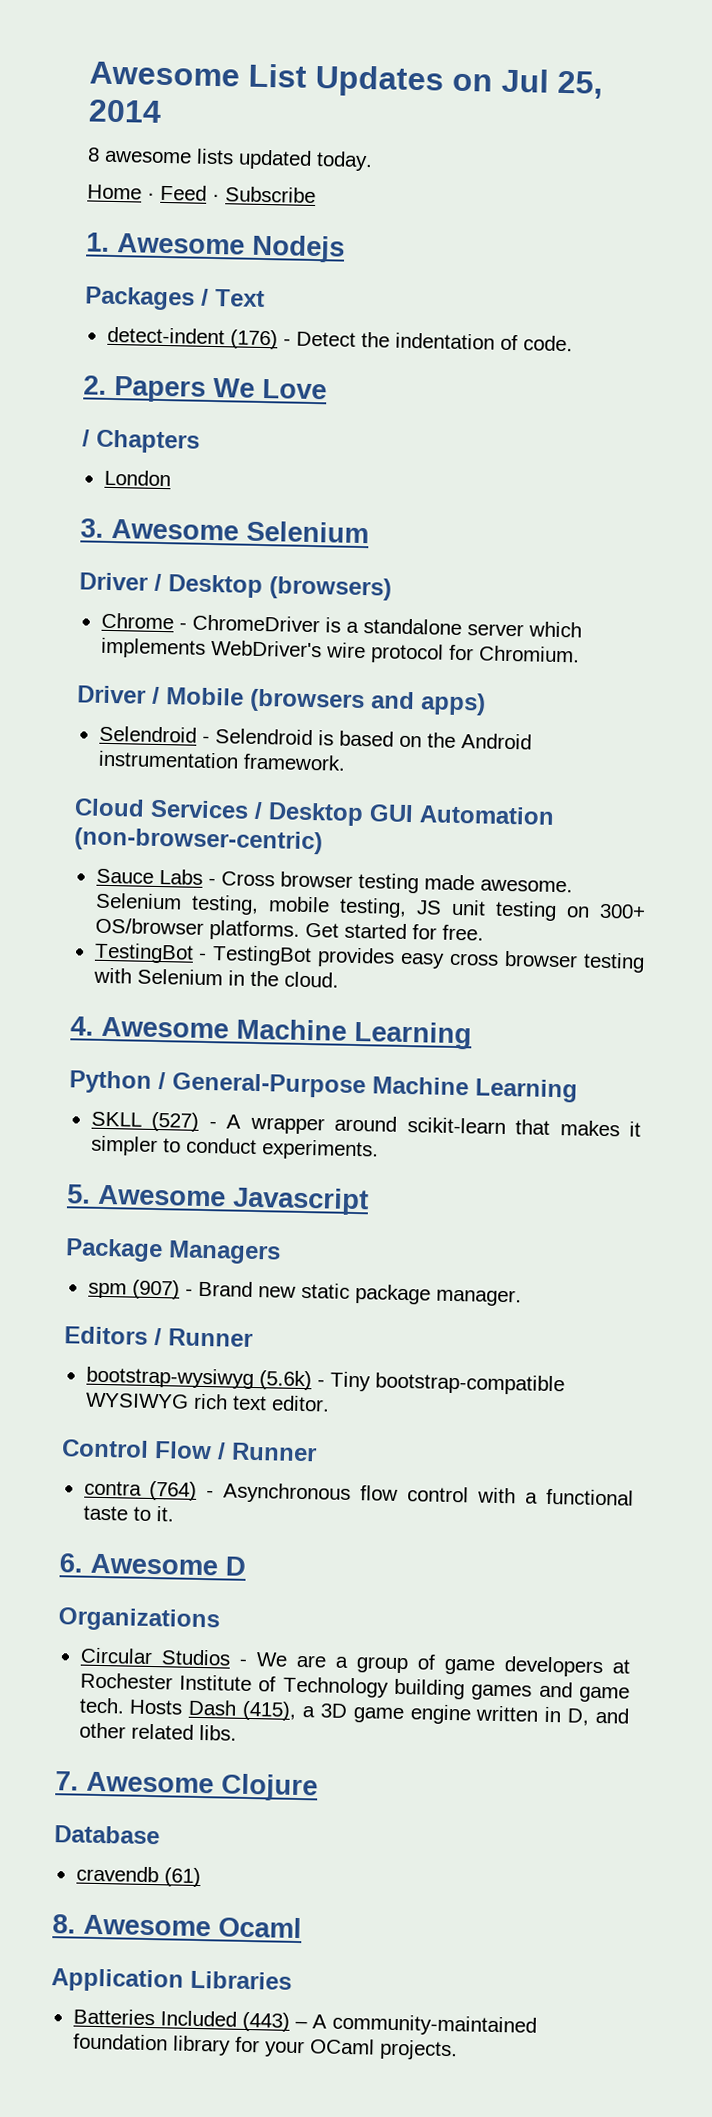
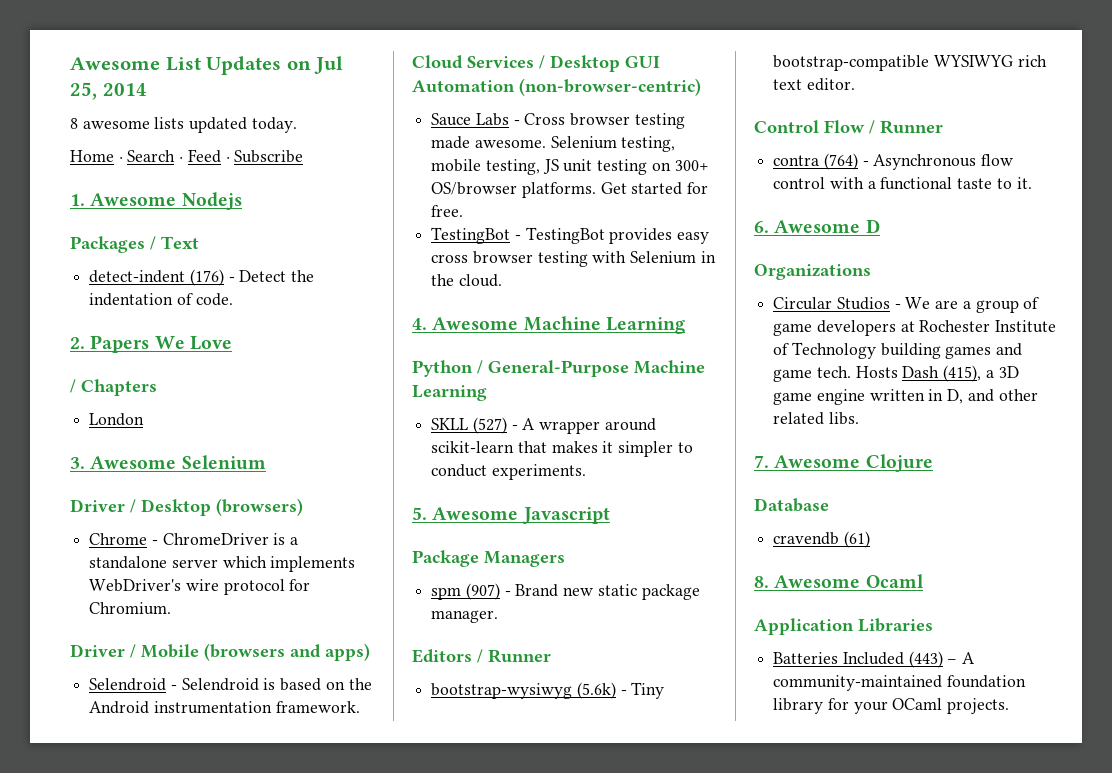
- Home · Feed · Subscribe
+ Home · Search · Feed · Subscribe

